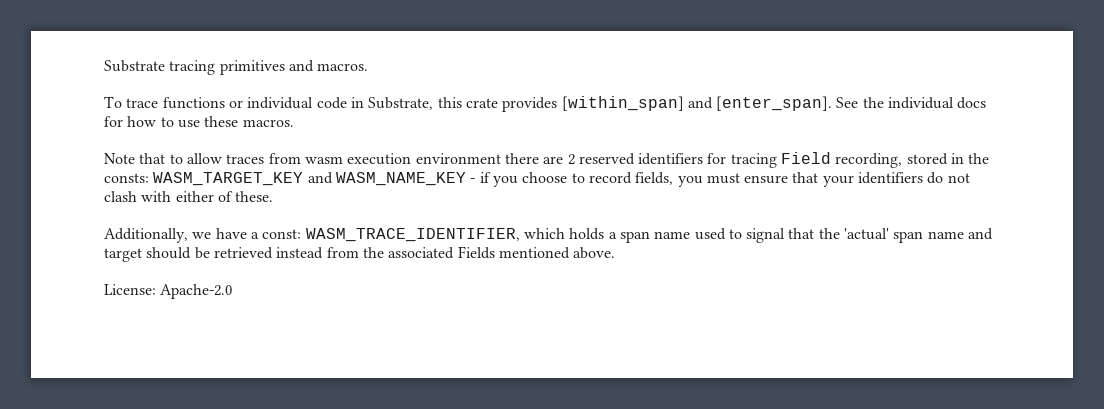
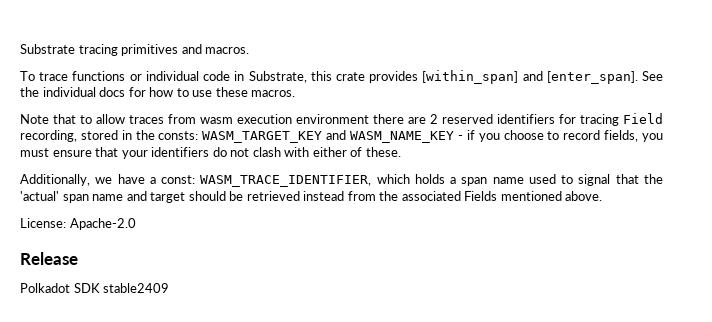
+ Release
+ Polkadot SDK stable2409

